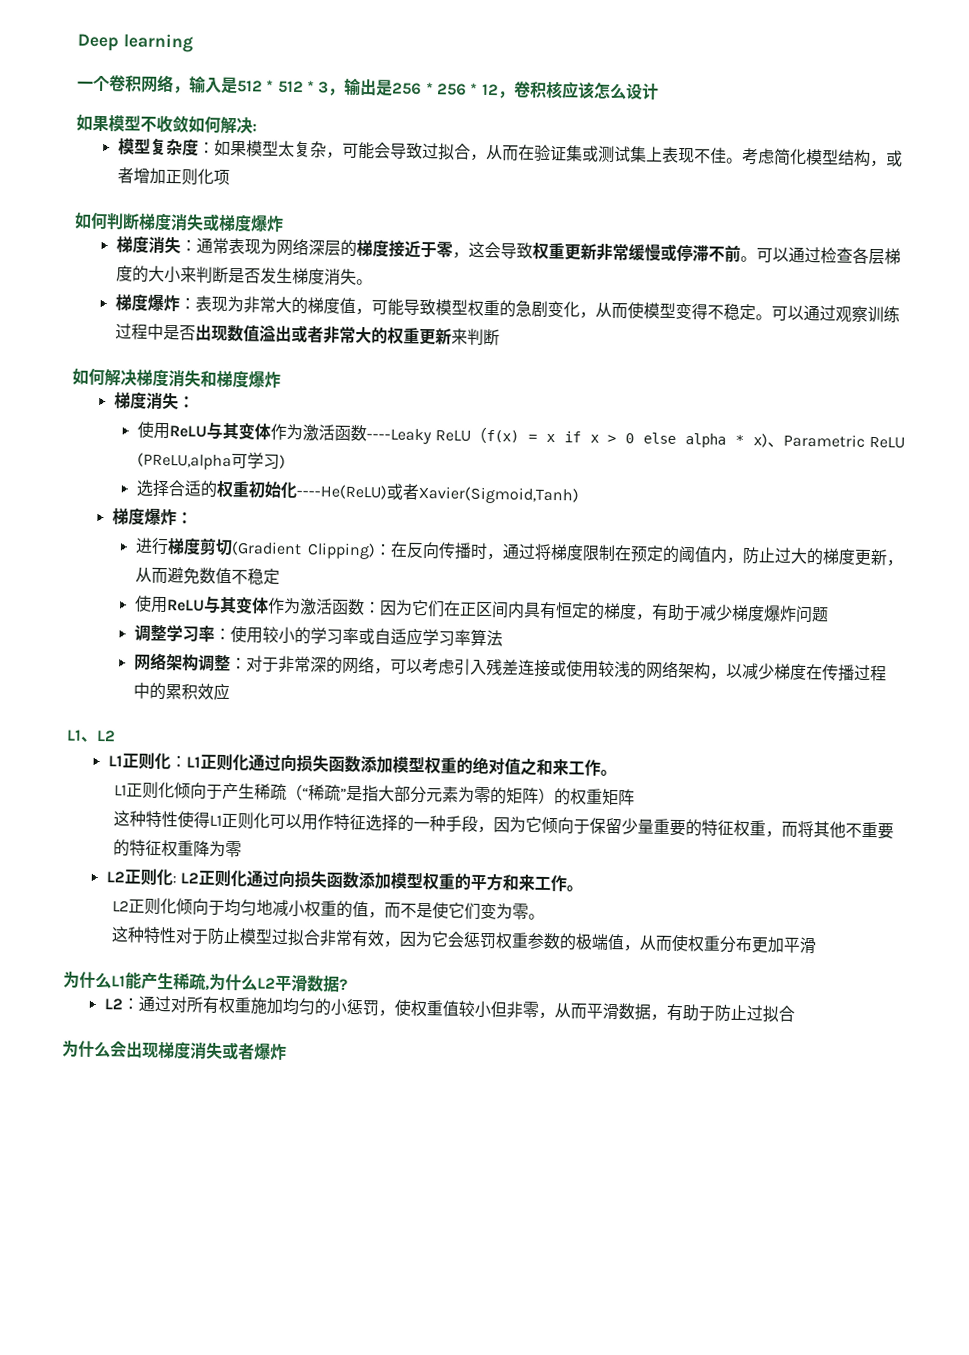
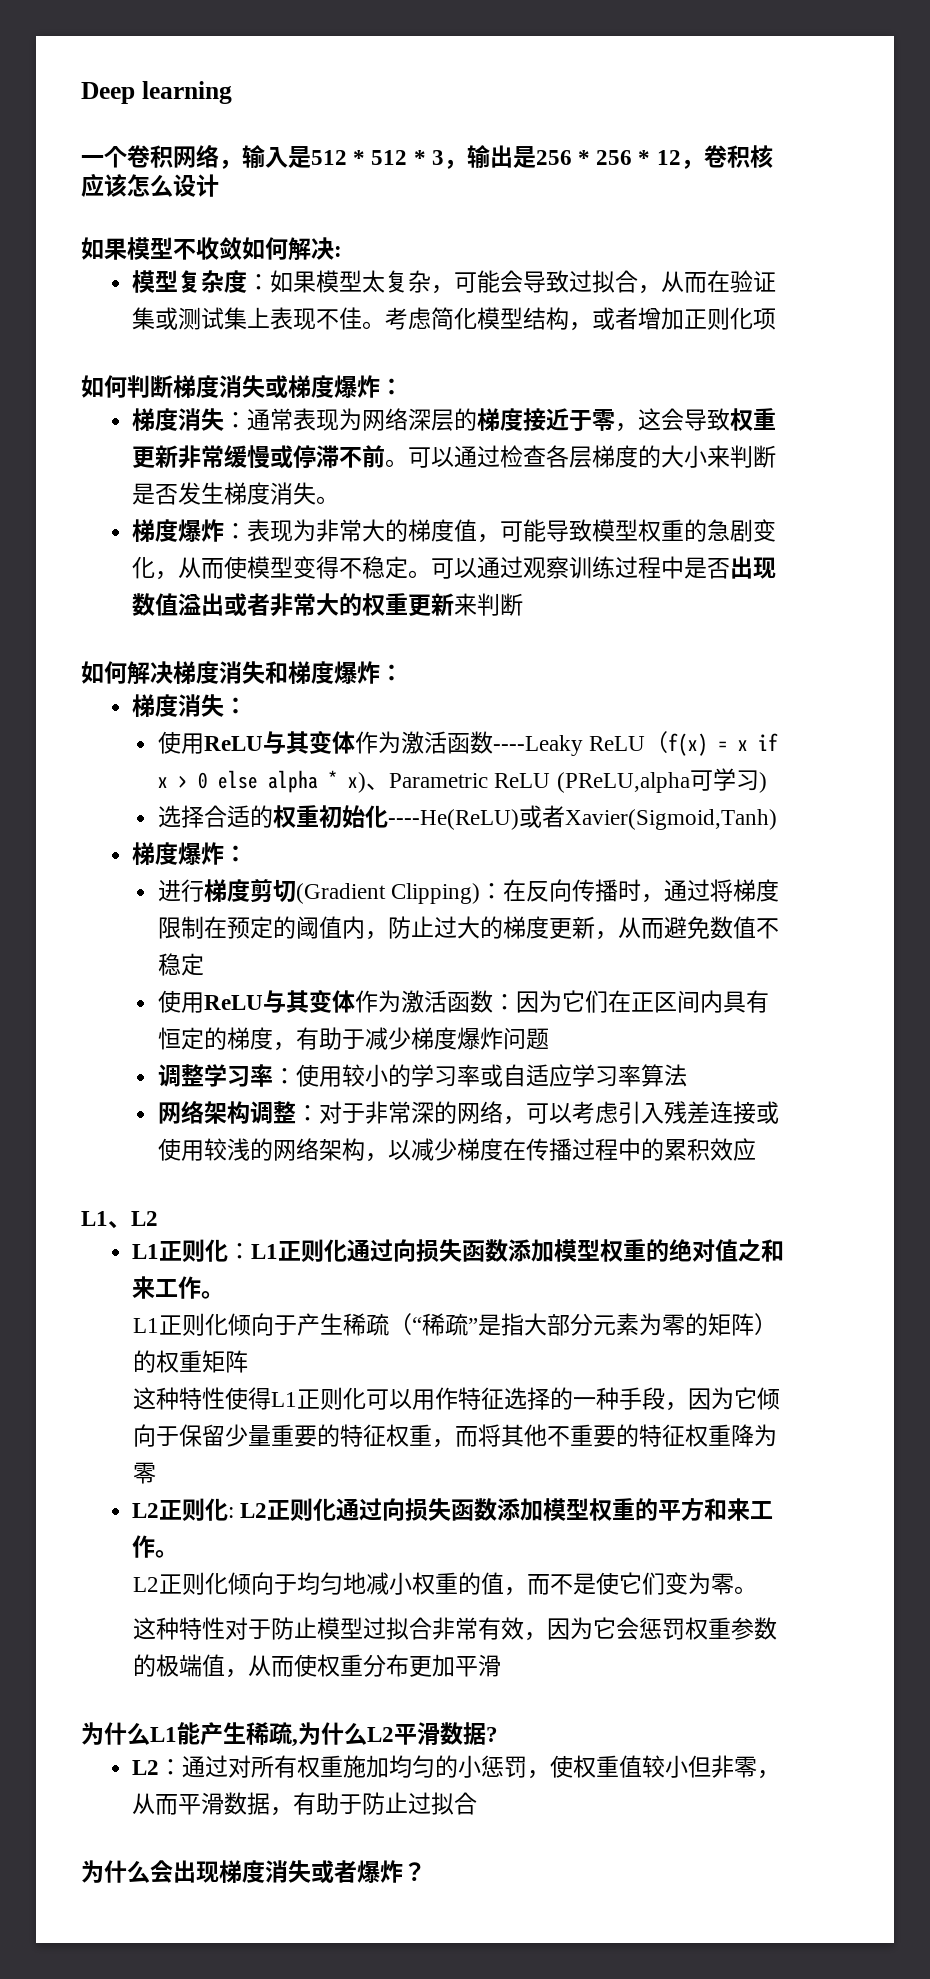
- 如何判断梯度消失或梯度爆炸
+ 如何判断梯度消失或梯度爆炸：
- 如何解决梯度消失和梯度爆炸
+ 如何解决梯度消失和梯度爆炸：
- 为什么会出现梯度消失或者爆炸
+ 为什么会出现梯度消失或者爆炸？

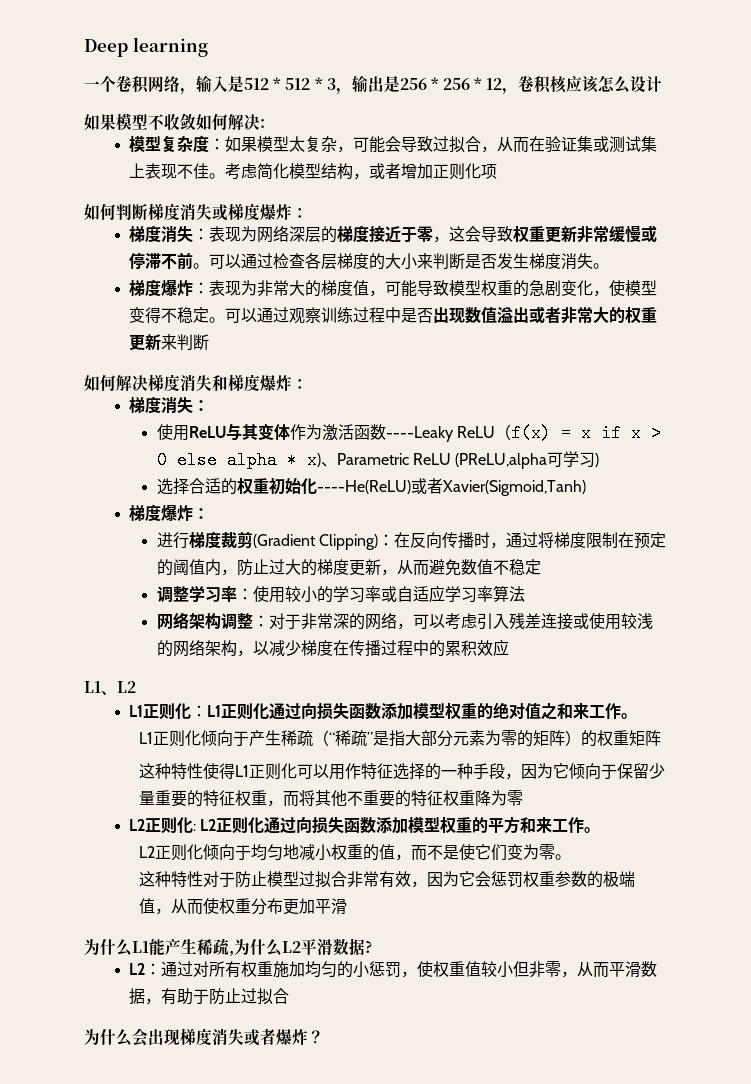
- 梯度消失：通常表现为网络深层的梯度接近于零，这会导致权重更新非常缓慢或停滞不前。
+ 梯度消失：表现为网络深层的梯度接近于零，这会导致权重更新非常缓慢或停滞不前。
- 梯度爆炸：表现为非常大的梯度值，可能导致模型权重的急剧变化，从而使模型变得不稳定。
+ 梯度爆炸：表现为非常大的梯度值，可能导致模型权重的急剧变化，使模型变得不稳定。
- 进行梯度剪切(Gradient Clipping)：在反向传播时，通过将梯度限制在预定的阈值内，防止过大的梯度更新，从而避免数值不稳定
+ 进行梯度裁剪(Gradient Clipping)：在反向传播时，通过将梯度限制在预定的阈值内，防止过大的梯度更新，从而避免数值不稳定
- 使用ReLU与其变体作为激活函数：因为它们在正区间内具有恒定的梯度，有助于减少梯度爆炸问题

